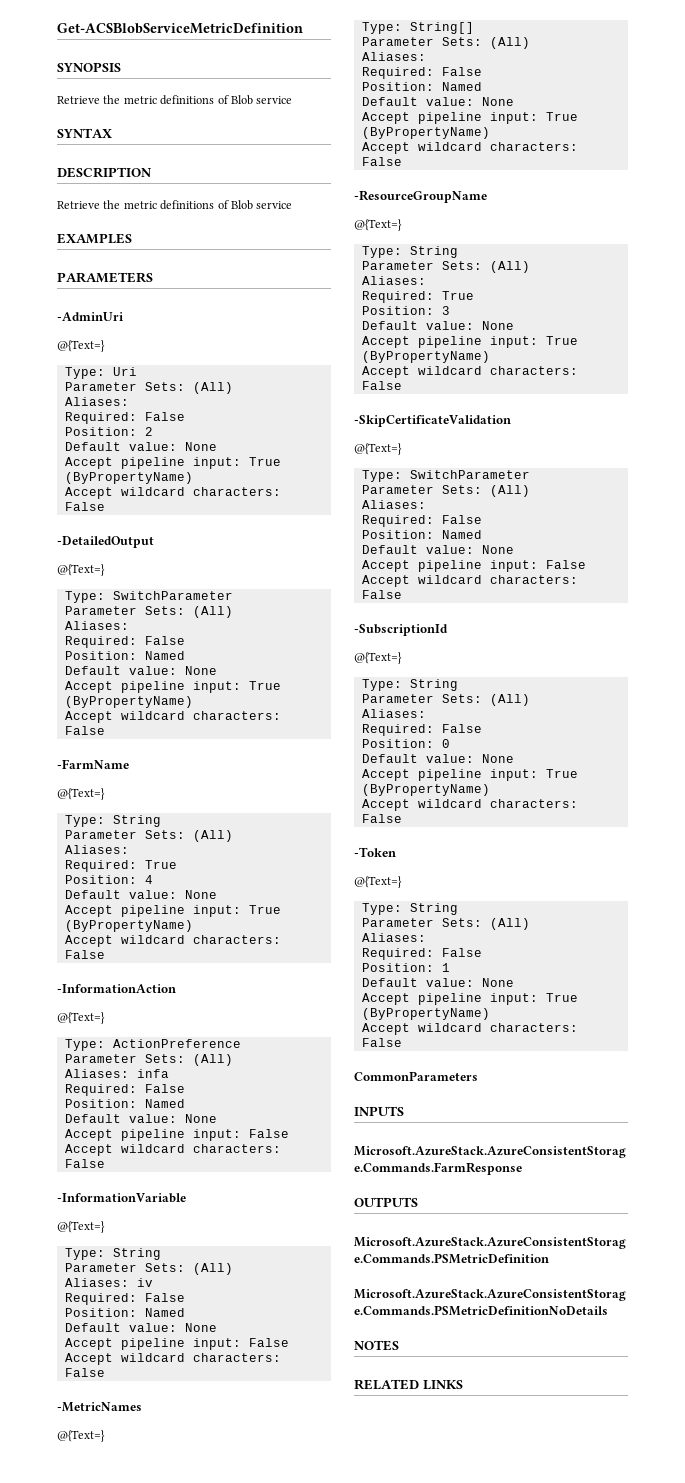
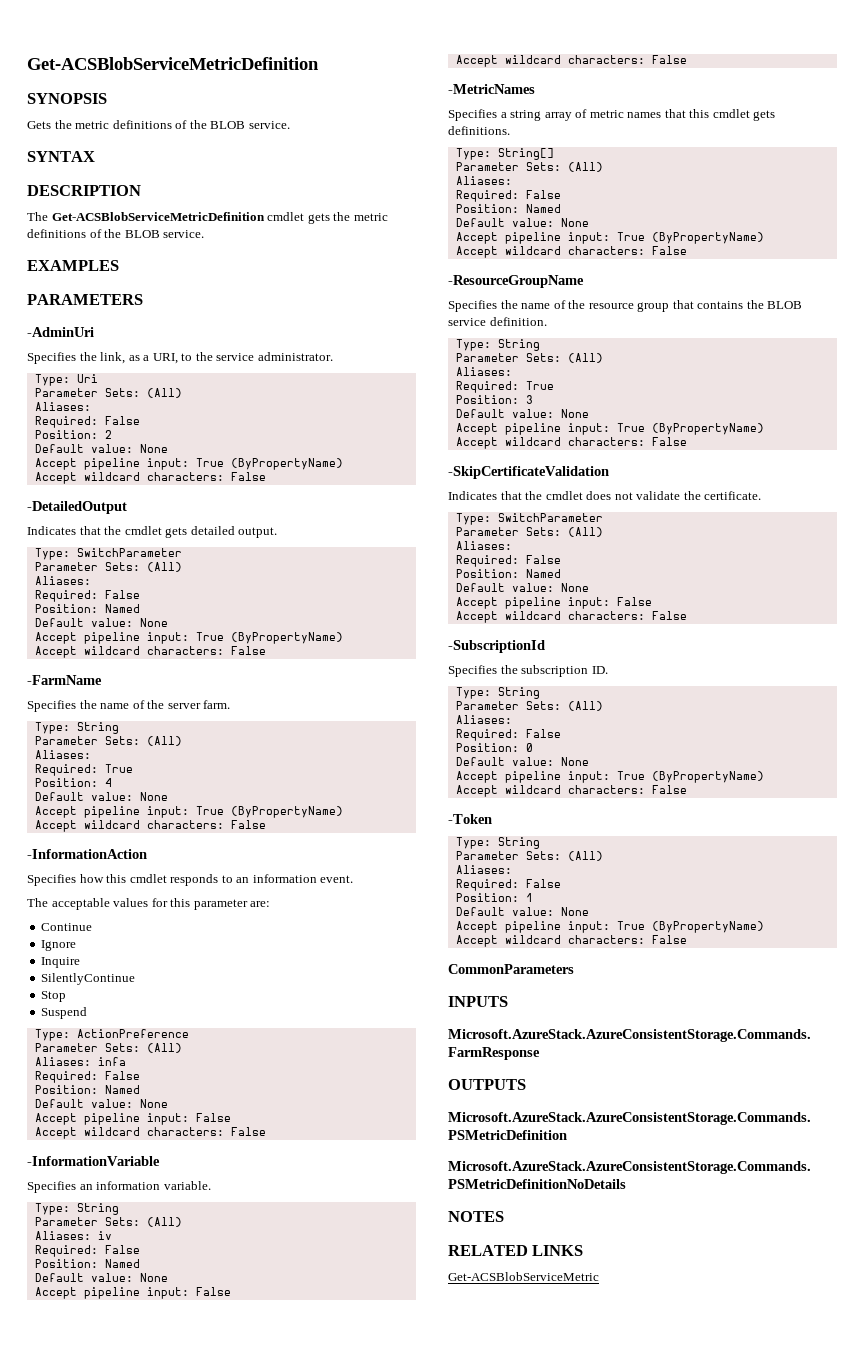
  SYNOPSIS
- Retrieve the metric definitions of Blob service
+ Gets the metric definitions of the BLOB service.
  DESCRIPTION
- Retrieve the metric definitions of Blob service
+ The Get-ACSBlobServiceMetricDefinition cmdlet gets the metric definitions of the BLOB service.
  -AdminUri
- @{Text=}
+ Specifies the link, as a URI, to the service administrator.
  -DetailedOutput
- @{Text=}
+ Indicates that the cmdlet gets detailed output.
  -FarmName
- @{Text=}
+ Specifies the name of the server farm.
  -InformationAction
- @{Text=}
+ Specifies how this cmdlet responds to an information event.
+ The acceptable values for this parameter are:
+ Continue
+ Ignore
+ Inquire
+ SilentlyContinue
+ Stop
+ Suspend
  -InformationVariable
- @{Text=}
+ Specifies an information variable.
  -MetricNames
- @{Text=}
+ Specifies a string array of metric names that this cmdlet gets definitions.
  -ResourceGroupName
- @{Text=}
+ Specifies the name of the resource group that contains the BLOB service definition.
  -SkipCertificateValidation
- @{Text=}
+ Indicates that the cmdlet does not validate the certificate.
  -SubscriptionId
- @{Text=}
+ Specifies the subscription ID.
  -Token
- @{Text=}
+ Get-ACSBlobServiceMetric

